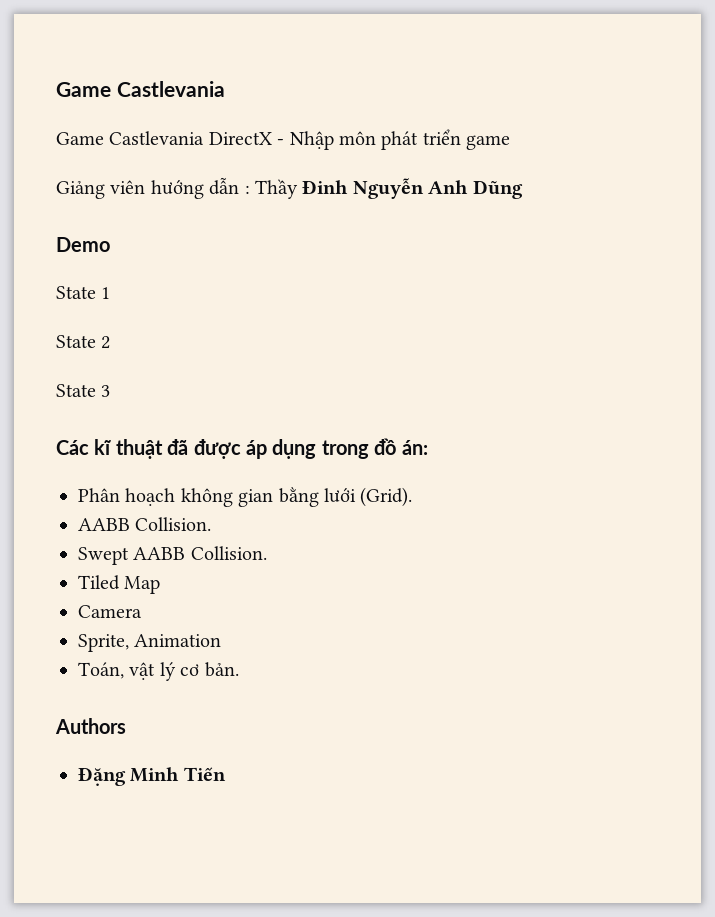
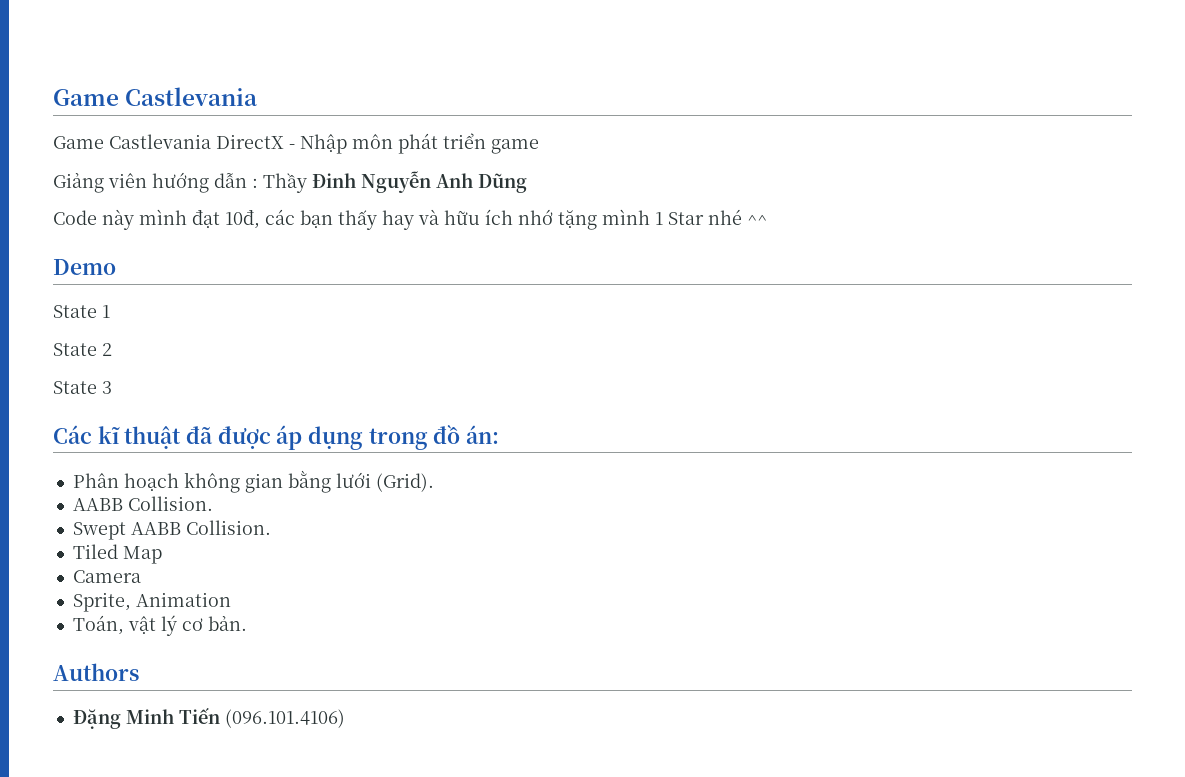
+ Code này mình đạt 10đ, các bạn thấy hay và hữu ích nhớ tặng mình 1 Star nhé ^^
- Đặng Minh Tiến
+ Đặng Minh Tiến (096.101.4106)

